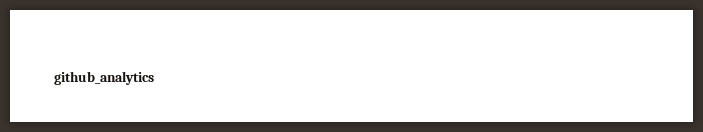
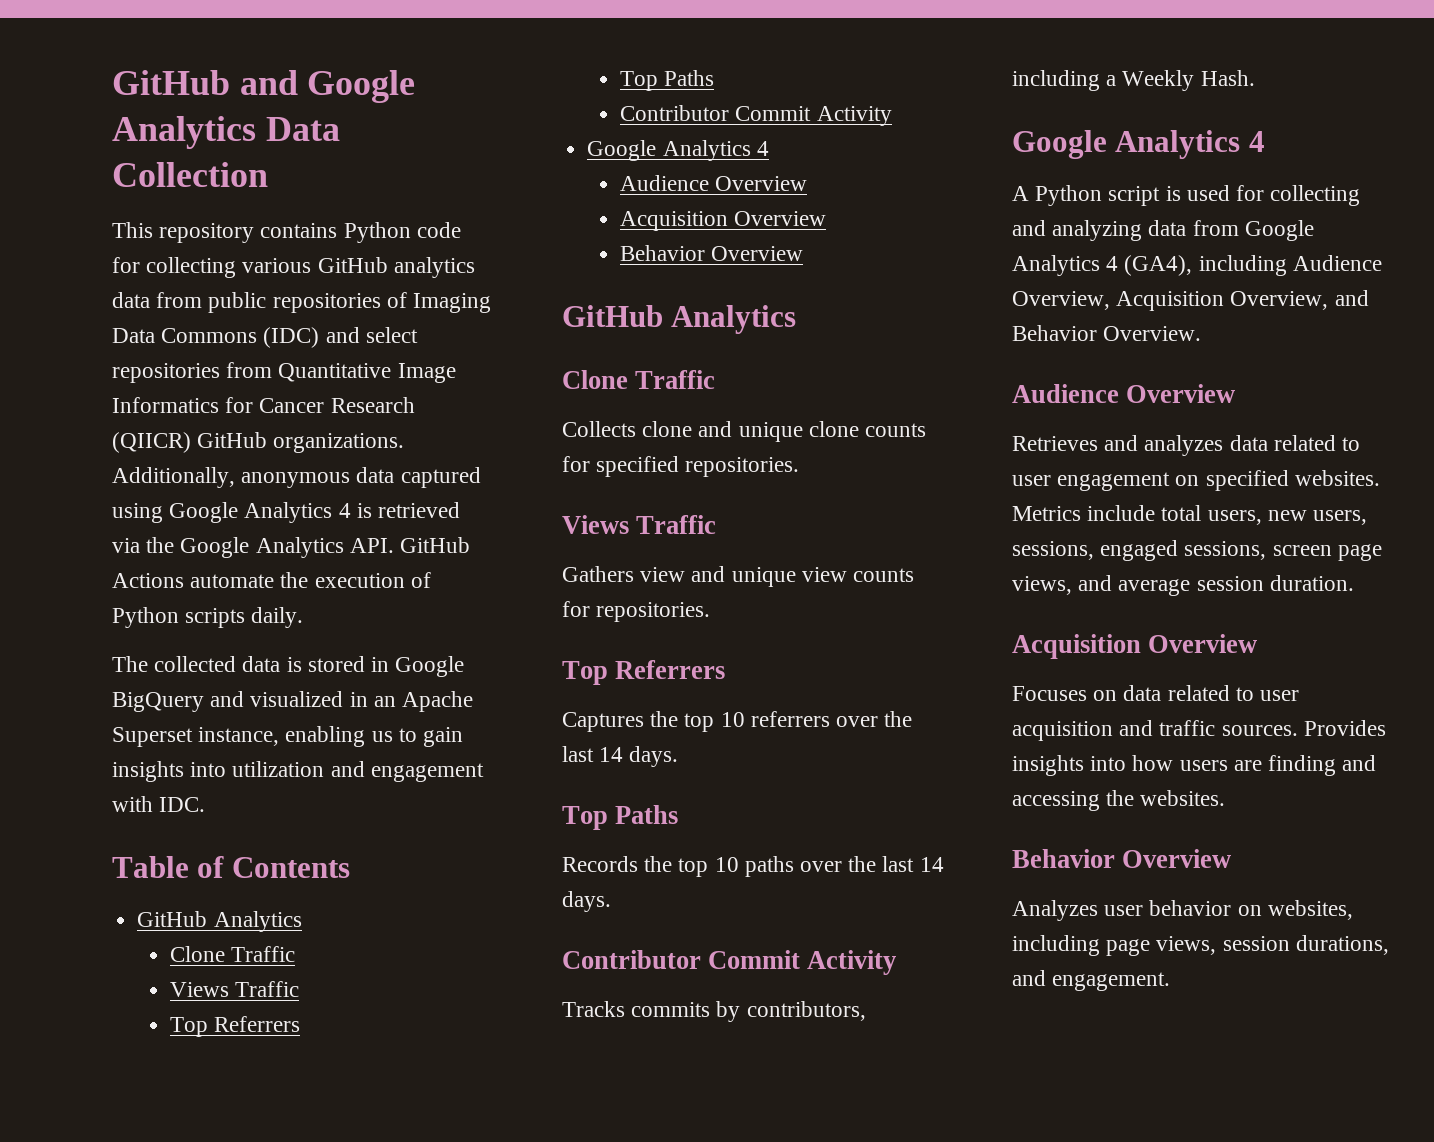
- github_analytics
+ GitHub and Google Analytics Data Collection
+ This repository contains Python code for collecting various GitHub analytics data from public repositories of Imaging Data Commons (IDC) and select repositories from Quantitative Image Informatics for Cancer Research (QIICR) GitHub organizations. Additionally, anonymous data captured using Google Analytics 4 is retrieved via the Google Analytics API. GitHub Actions automate the execution of Python scripts daily.
+ The collected data is stored in Google BigQuery and visualized in an Apache Superset instance, enabling us to gain insights into utilization and engagement with IDC.
+ Table of Contents
+ GitHub Analytics
+ Clone Traffic
+ Views Traffic
+ Top Referrers
+ Top Paths
+ Contributor Commit Activity
+ Google Analytics 4
+ Audience Overview
+ Acquisition Overview
+ Behavior Overview
+ GitHub Analytics
+ Clone Traffic
+ Collects clone and unique clone counts for specified repositories.
+ Views Traffic
+ Gathers view and unique view counts for repositories.
+ Top Referrers
+ Captures the top 10 referrers over the last 14 days.
+ Top Paths
+ Records the top 10 paths over the last 14 days.
+ Contributor Commit Activity
+ Tracks commits by contributors, including a Weekly Hash.
+ Google Analytics 4
+ A Python script is used for collecting and analyzing data from Google Analytics 4 (GA4), including Audience Overview, Acquisition Overview, and Behavior Overview.
+ Audience Overview
+ Retrieves and analyzes data related to user engagement on specified websites. Metrics include total users, new users, sessions, engaged sessions, screen page views, and average session duration.
+ Acquisition Overview
+ Focuses on data related to user acquisition and traffic sources. Provides insights into how users are finding and accessing the websites.
+ Behavior Overview
+ Analyzes user behavior on websites, including page views, session durations, and engagement.

